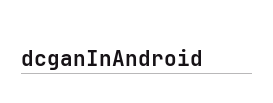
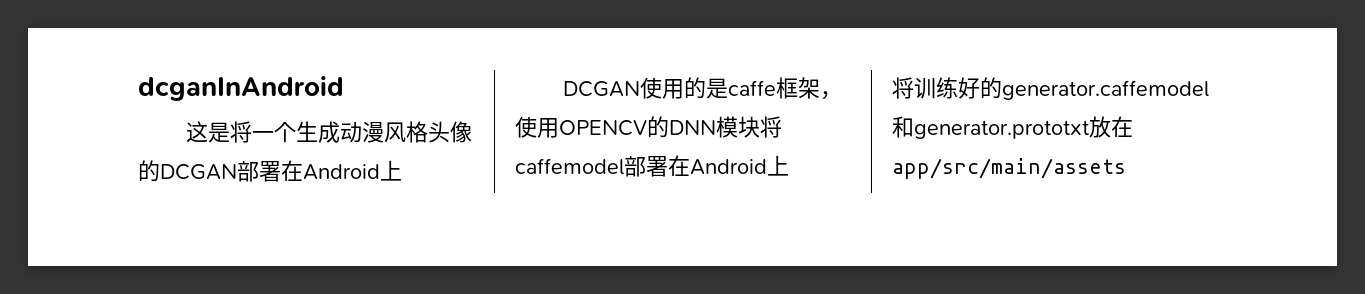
+ 这是将一个生成动漫风格头像的DCGAN部署在Android上
+ DCGAN使用的是caffe框架，使用OPENCV的DNN模块将caffemodel部署在Android上
+ 将训练好的generator.caffemodel和generator.prototxt放在app/src/main/assets

